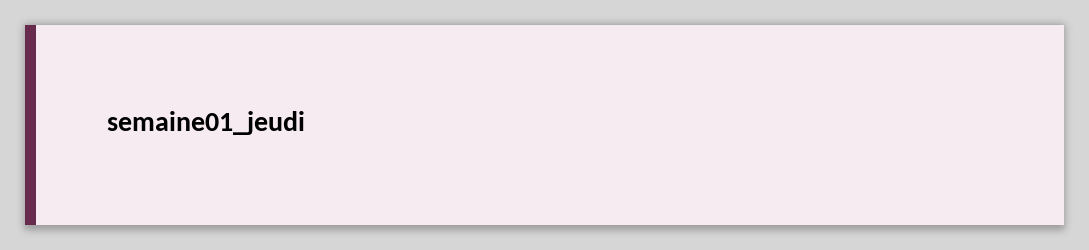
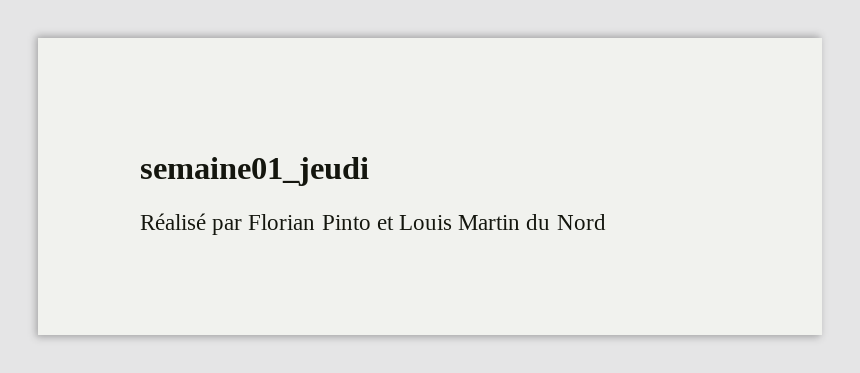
+ Réalisé par Florian Pinto et Louis Martin du Nord

